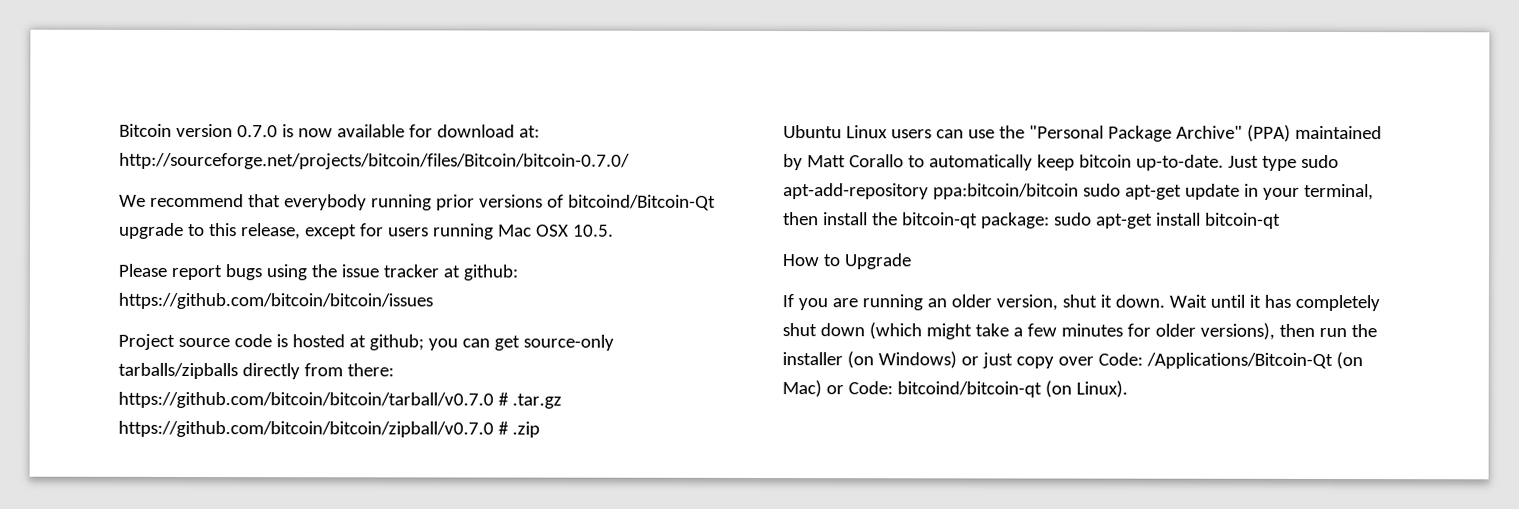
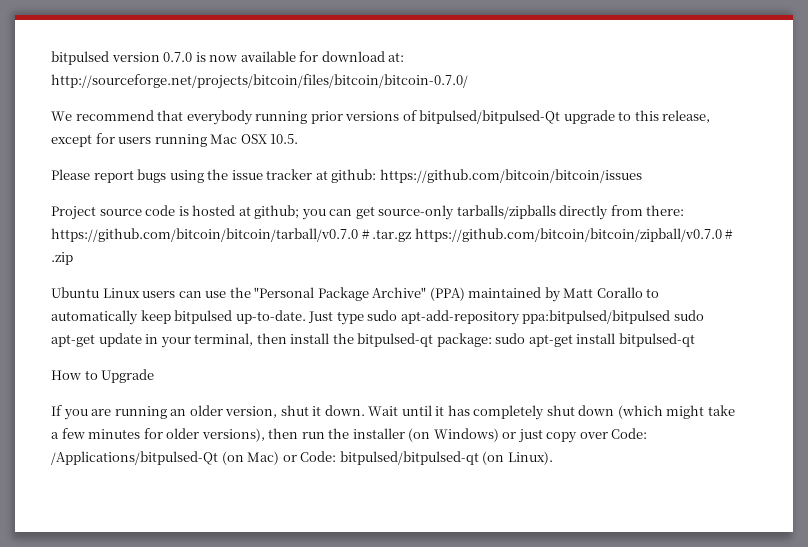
- Bitcoin version 0.7.0 is now available for download at: http://sourceforge.net/projects/bitcoin/files/Bitcoin/bitcoin-0.7.0/
+ bitpulsed version 0.7.0 is now available for download at: http://sourceforge.net/projects/bitcoin/files/bitcoin/bitcoin-0.7.0/
- We recommend that everybody running prior versions of bitcoind/Bitcoin-Qt upgrade to this release, except for users running Mac OSX 10.5.
+ We recommend that everybody running prior versions of bitpulsed/bitpulsed-Qt upgrade to this release, except for users running Mac OSX 10.5.
- Ubuntu Linux users can use the "Personal Package Archive" (PPA) maintained by Matt Corallo to automatically keep bitcoin up-to-date.
+ Ubuntu Linux users can use the "Personal Package Archive" (PPA) maintained by Matt Corallo to automatically keep bitpulsed up-to-date.
- Just type sudo apt-add-repository ppa:bitcoin/bitcoin sudo apt-get update in your terminal, then install the bitcoin-qt package: sudo apt-get install bitcoin-qt
+ Just type sudo apt-add-repository ppa:bitpulsed/bitpulsed sudo apt-get update in your terminal, then install the bitpulsed-qt package: sudo apt-get install bitpulsed-qt
- Wait until it has completely shut down (which might take a few minutes for older versions), then run the installer (on Windows) or just copy over Code: /Applications/Bitcoin-Qt (on Mac) or Code: bitcoind/bitcoin-qt (on Linux).
+ Wait until it has completely shut down (which might take a few minutes for older versions), then run the installer (on Windows) or just copy over Code: /Applications/bitpulsed-Qt (on Mac) or Code: bitpulsed/bitpulsed-qt (on Linux).

